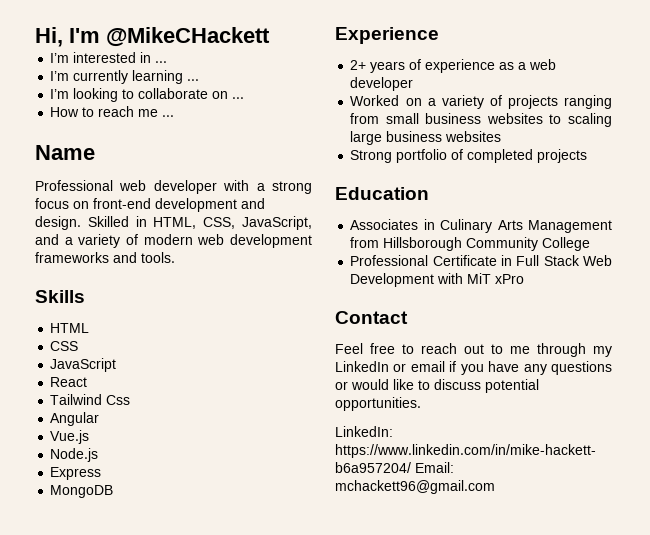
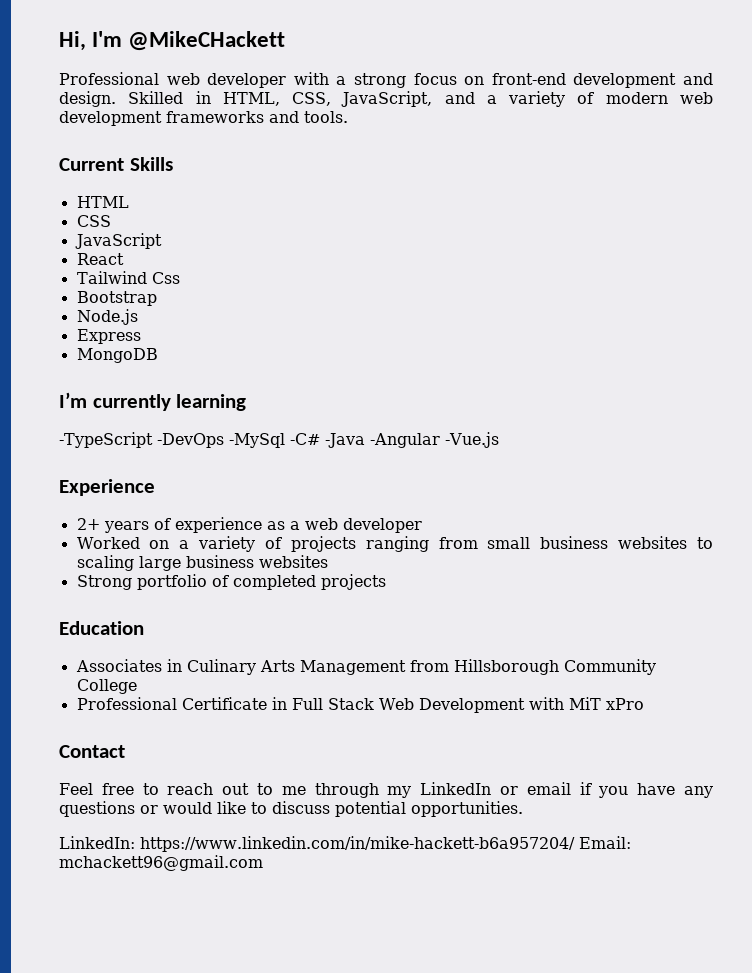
- I’m interested in ...
- I’m currently learning ...
- I’m looking to collaborate on ...
- How to reach me ...
- Name
- Skills
+ Current Skills
- Angular
- Vue.js
+ Bootstrap
+ I’m currently learning
+ -TypeScript -DevOps -MySql -C# -Java -Angular -Vue.js

